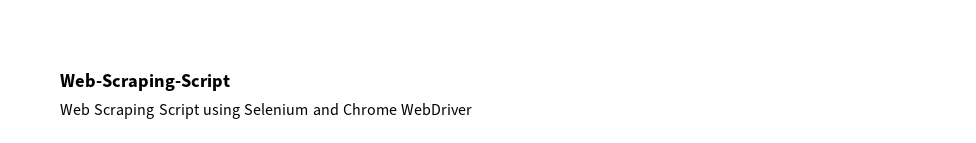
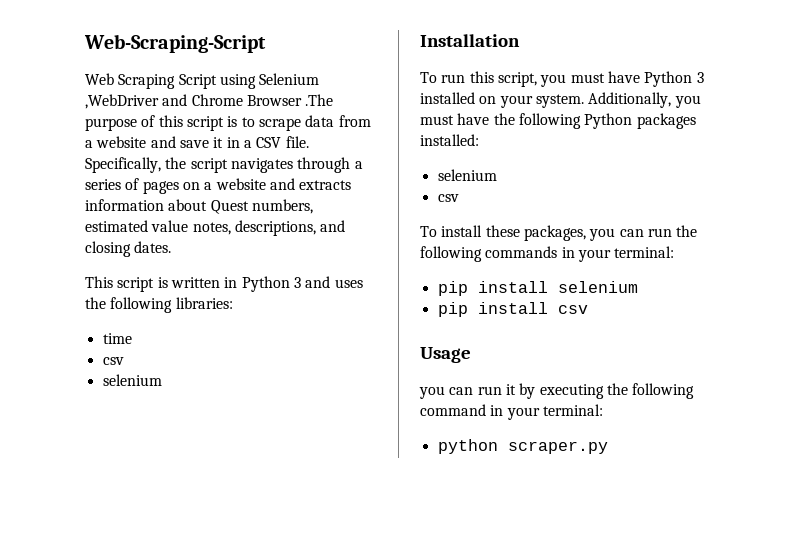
- Web Scraping Script using Selenium and Chrome WebDriver
+ Web Scraping Script using Selenium ,WebDriver and Chrome Browser .The purpose of this script is to scrape data from a website and save it in a CSV file. Specifically, the script navigates through a series of pages on a website and extracts information about Quest numbers, estimated value notes, descriptions, and closing dates.
+ This script is written in Python 3 and uses the following libraries:
+ time
+ csv
+ selenium
+ Installation
+ To run this script, you must have Python 3 installed on your system. Additionally, you must have the following Python packages installed:
+ selenium
+ csv
+ To install these packages, you can run the following commands in your terminal:
+ pip install selenium
+ pip install csv
+ Usage
+ you can run it by executing the following command in your terminal:
+ python scraper.py

